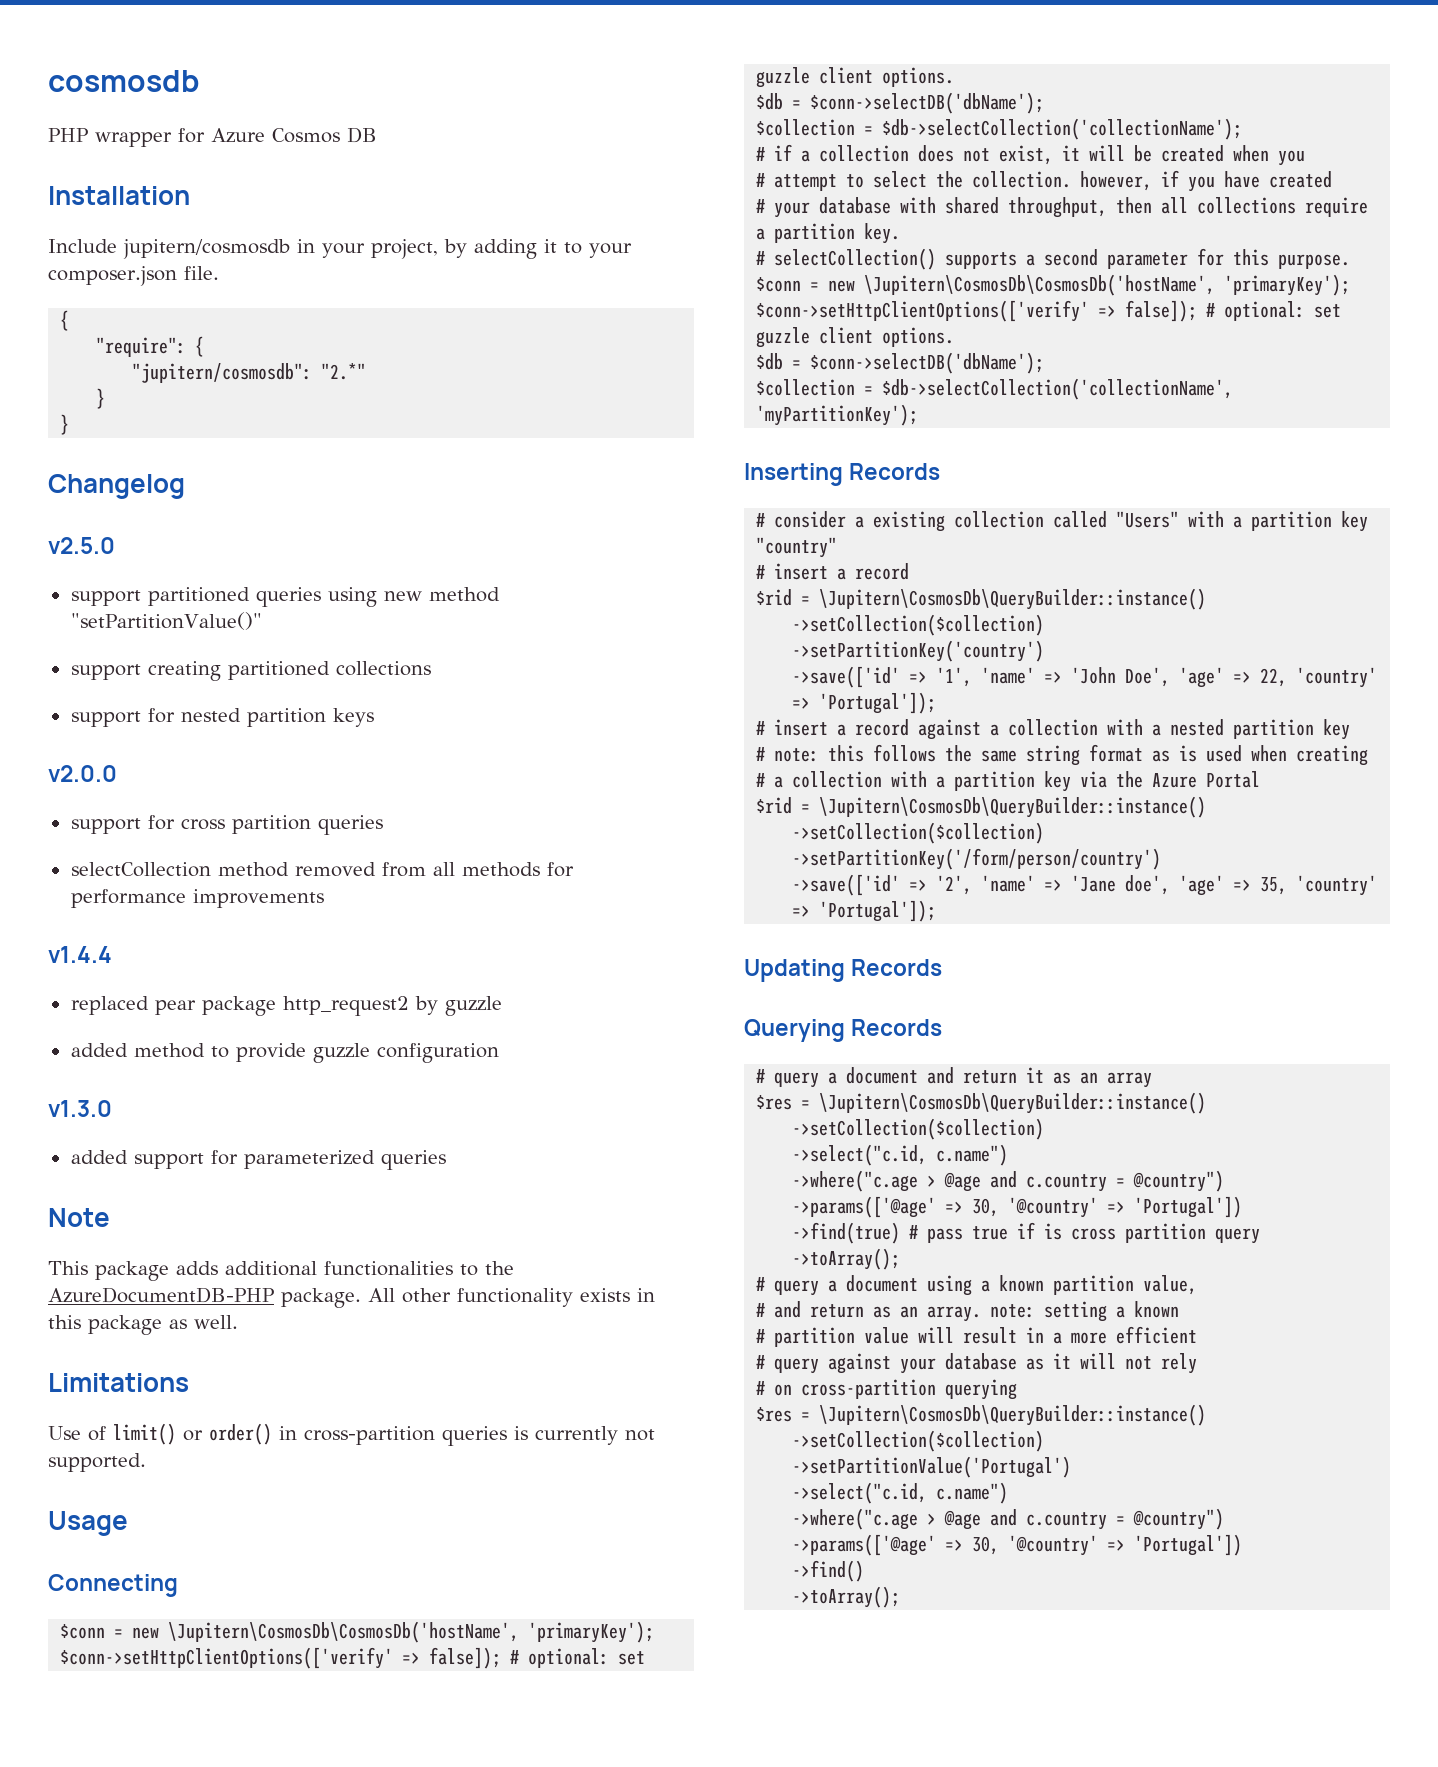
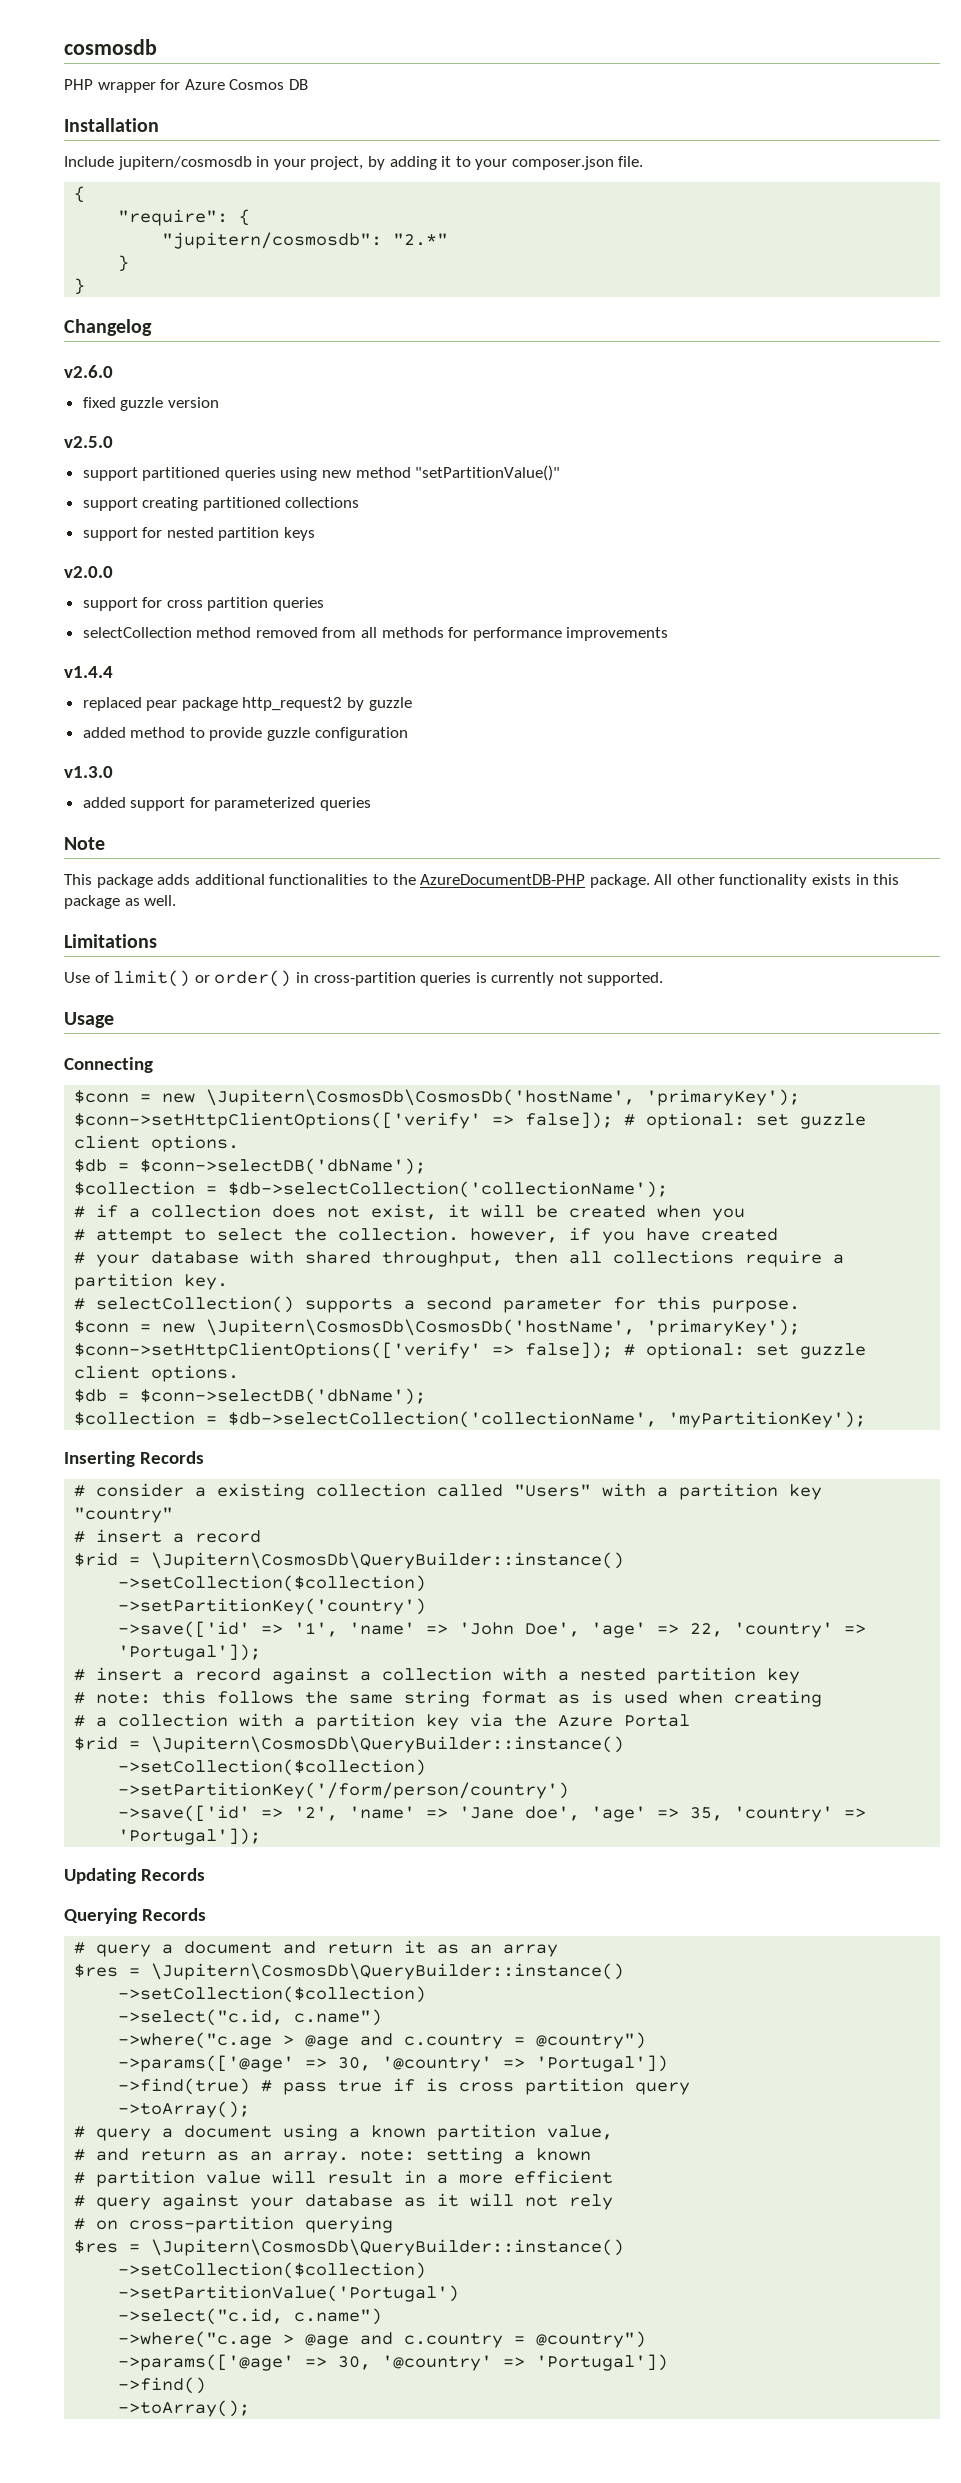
+ v2.6.0
+ fixed guzzle version

